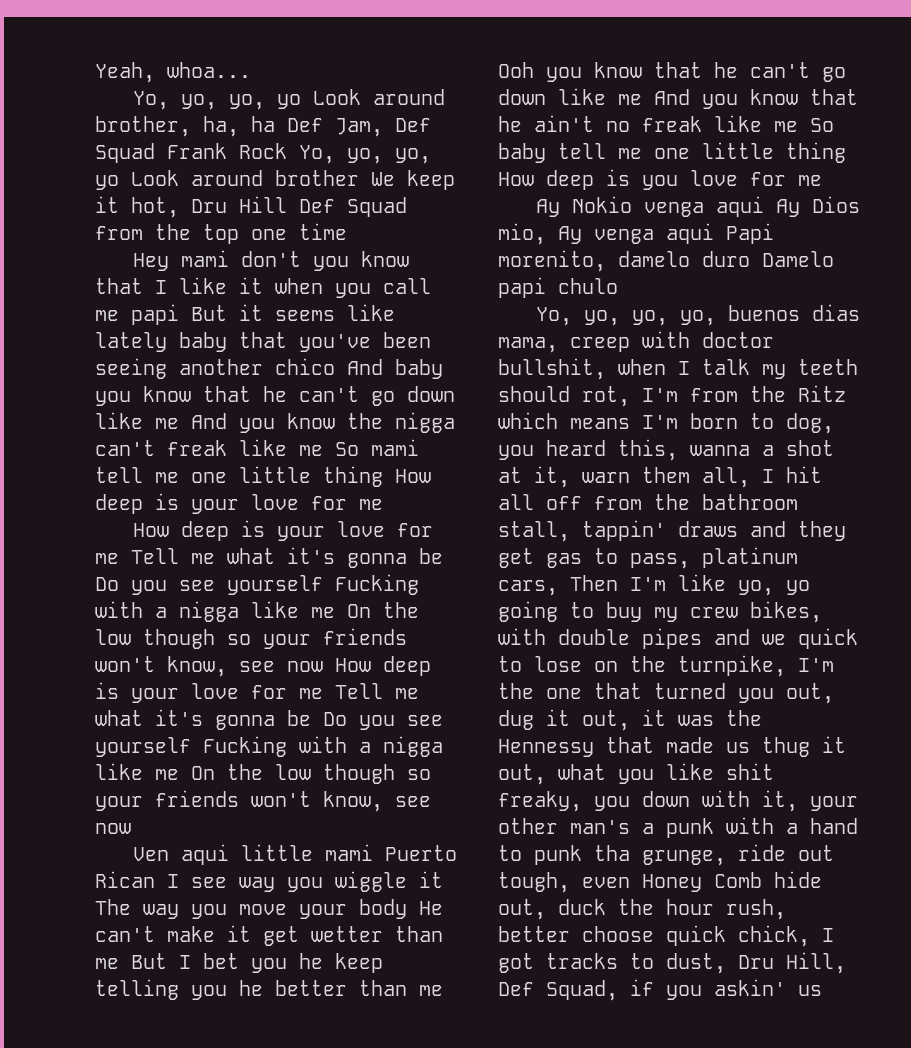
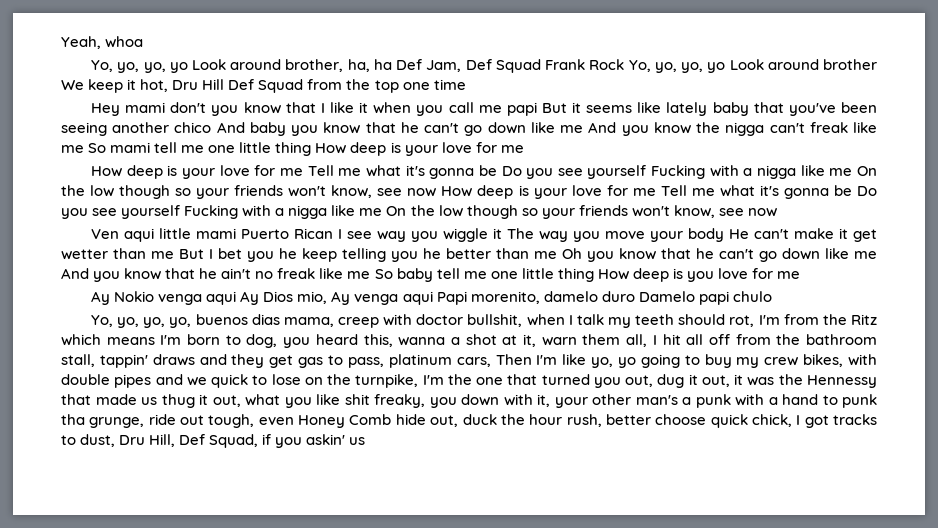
- Yeah, whoa...
+ Yeah, whoa
- Ven aqui little mami Puerto Rican I see way you wiggle it The way you move your body He can't make it get wetter than me But I bet you he keep telling you he better than me Ooh you know that he can't go down like me And you know that he ain't no freak like me So baby tell me one little thing How deep is you love for me
+ Ven aqui little mami Puerto Rican I see way you wiggle it The way you move your body He can't make it get wetter than me But I bet you he keep telling you he better than me Oh you know that he can't go down like me And you know that he ain't no freak like me So baby tell me one little thing How deep is you love for me

